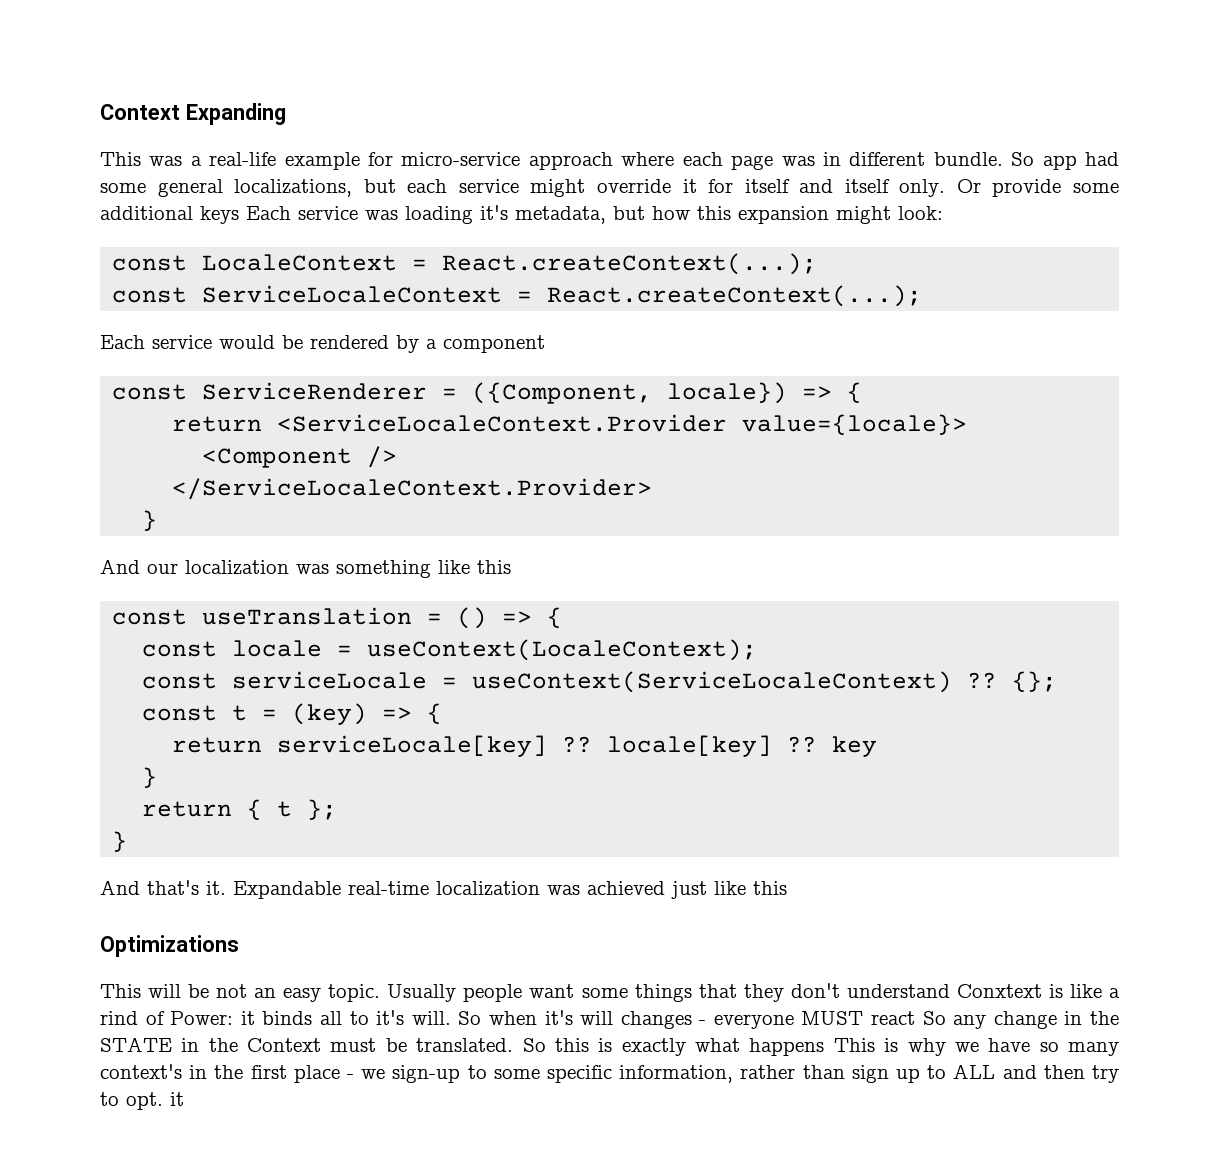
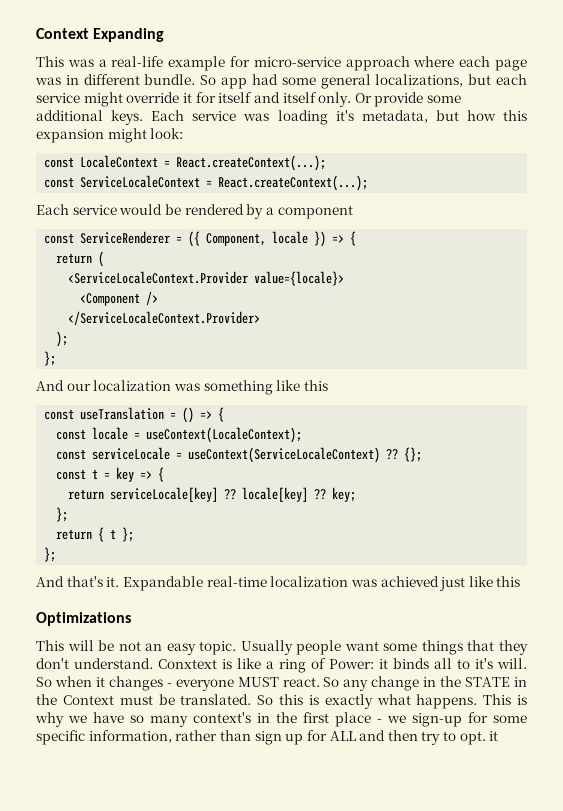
- Or provide some additional keys Each service was loading it's metadata, but how this expansion might look:
+ Or provide some additional keys. Each service was loading it's metadata, but how this expansion might look:
- const ServiceRenderer = ({Component, locale}) => {
- return <ServiceLocaleContext.Provider value={locale}>
+ const ServiceRenderer = ({ Component, locale }) => {
+ return (
+ <ServiceLocaleContext.Provider value={locale}>
  </ServiceLocaleContext.Provider>
- }
+ );
+ };
- const t = (key) => {
+ const t = key => {
- return serviceLocale[key] ?? locale[key] ?? key
- }
+ return serviceLocale[key] ?? locale[key] ?? key;
+ };
  return { t };
- }
+ };
- Usually people want some things that they don't understand Conxtext is like a rind of Power: it binds all to it's will.
+ Usually people want some things that they don't understand. Conxtext is like a ring of Power: it binds all to it's will.
- So when it's will changes - everyone MUST react So any change in the STATE in the Context must be translated.
+ So when it changes - everyone MUST react. So any change in the STATE in the Context must be translated.
- So this is exactly what happens This is why we have so many context's in the first place - we sign-up to some specific information, rather than sign up to ALL and then try to opt. it
+ So this is exactly what happens. This is why we have so many context's in the first place - we sign-up for some specific information, rather than sign up for ALL and then try to opt. it

